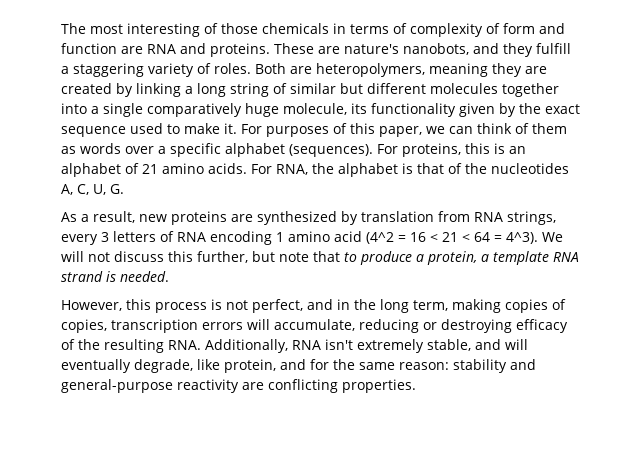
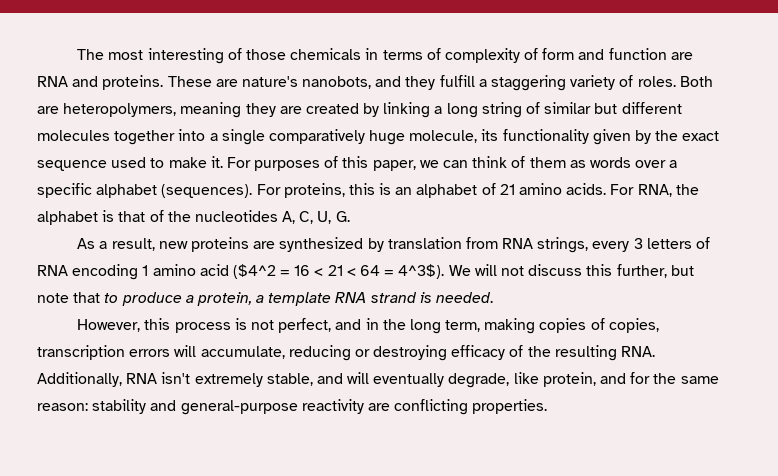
- As a result, new proteins are synthesized by translation from RNA strings, every 3 letters of RNA encoding 1 amino acid (4^2 = 16 < 21 < 64 = 4^3).
+ As a result, new proteins are synthesized by translation from RNA strings, every 3 letters of RNA encoding 1 amino acid ($4^2 = 16 < 21 < 64 = 4^3$).

